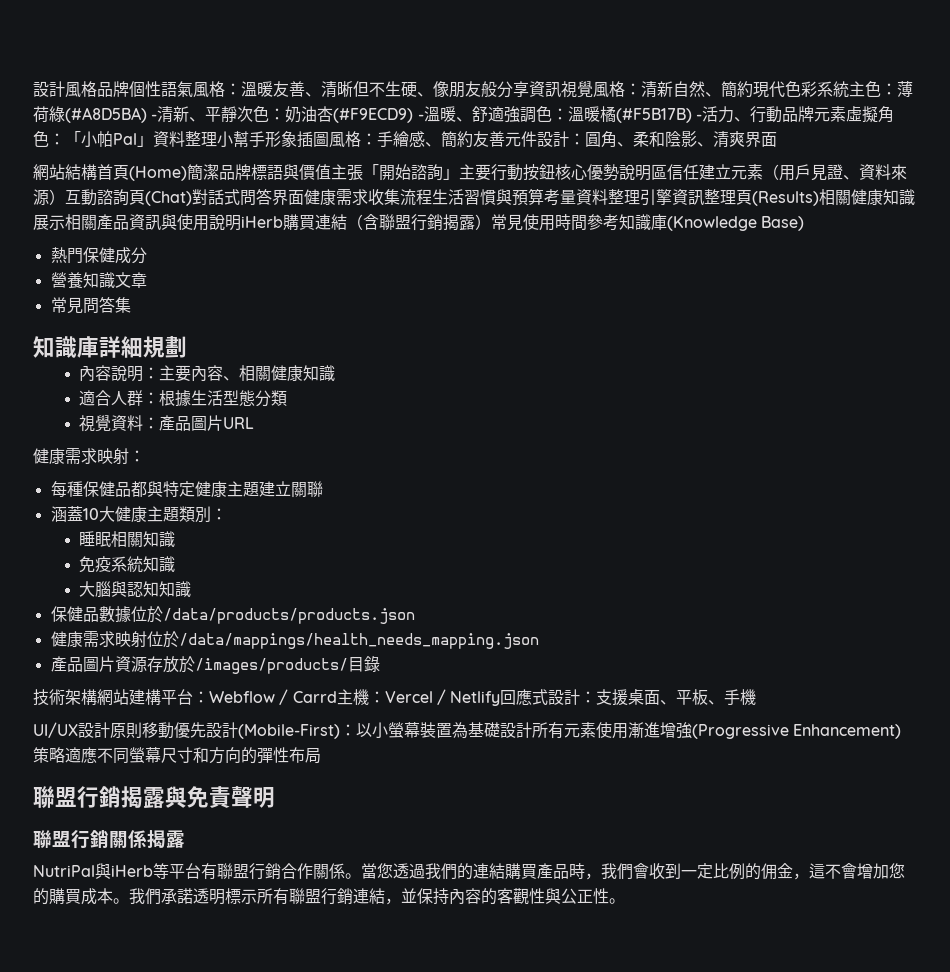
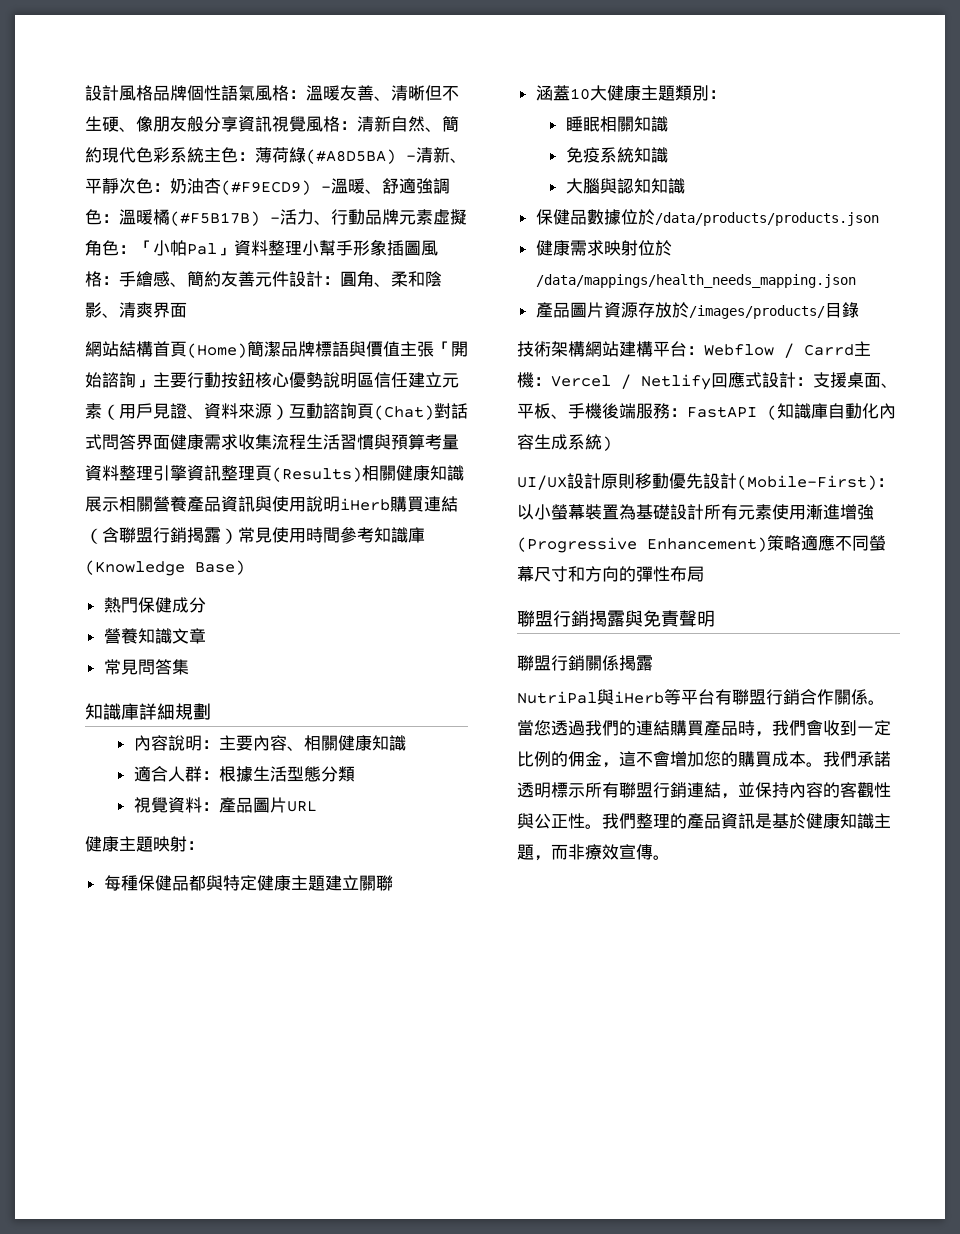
- 網站結構首頁(Home)簡潔品牌標語與價值主張「開始諮詢」主要行動按鈕核心優勢說明區信任建立元素（用戶見證、資料來源）互動諮詢頁(Chat)對話式問答界面健康需求收集流程生活習慣與預算考量資料整理引擎資訊整理頁(Results)相關健康知識展示相關產品資訊與使用說明iHerb購買連結（含聯盟行銷揭露）常見使用時間參考知識庫(Knowledge Base)
+ 網站結構首頁(Home)簡潔品牌標語與價值主張「開始諮詢」主要行動按鈕核心優勢說明區信任建立元素（用戶見證、資料來源）互動諮詢頁(Chat)對話式問答界面健康需求收集流程生活習慣與預算考量資料整理引擎資訊整理頁(Results)相關健康知識展示相關營養產品資訊與使用說明iHerb購買連結（含聯盟行銷揭露）常見使用時間參考知識庫(Knowledge Base)
- 健康需求映射：
+ 健康主題映射：
- 技術架構網站建構平台：Webflow / Carrd主機：Vercel / Netlify回應式設計：支援桌面、平板、手機
+ 技術架構網站建構平台：Webflow / Carrd主機：Vercel / Netlify回應式設計：支援桌面、平板、手機後端服務：FastAPI (知識庫自動化內容生成系統)
+ 我們整理的產品資訊是基於健康知識主題，而非療效宣傳。

